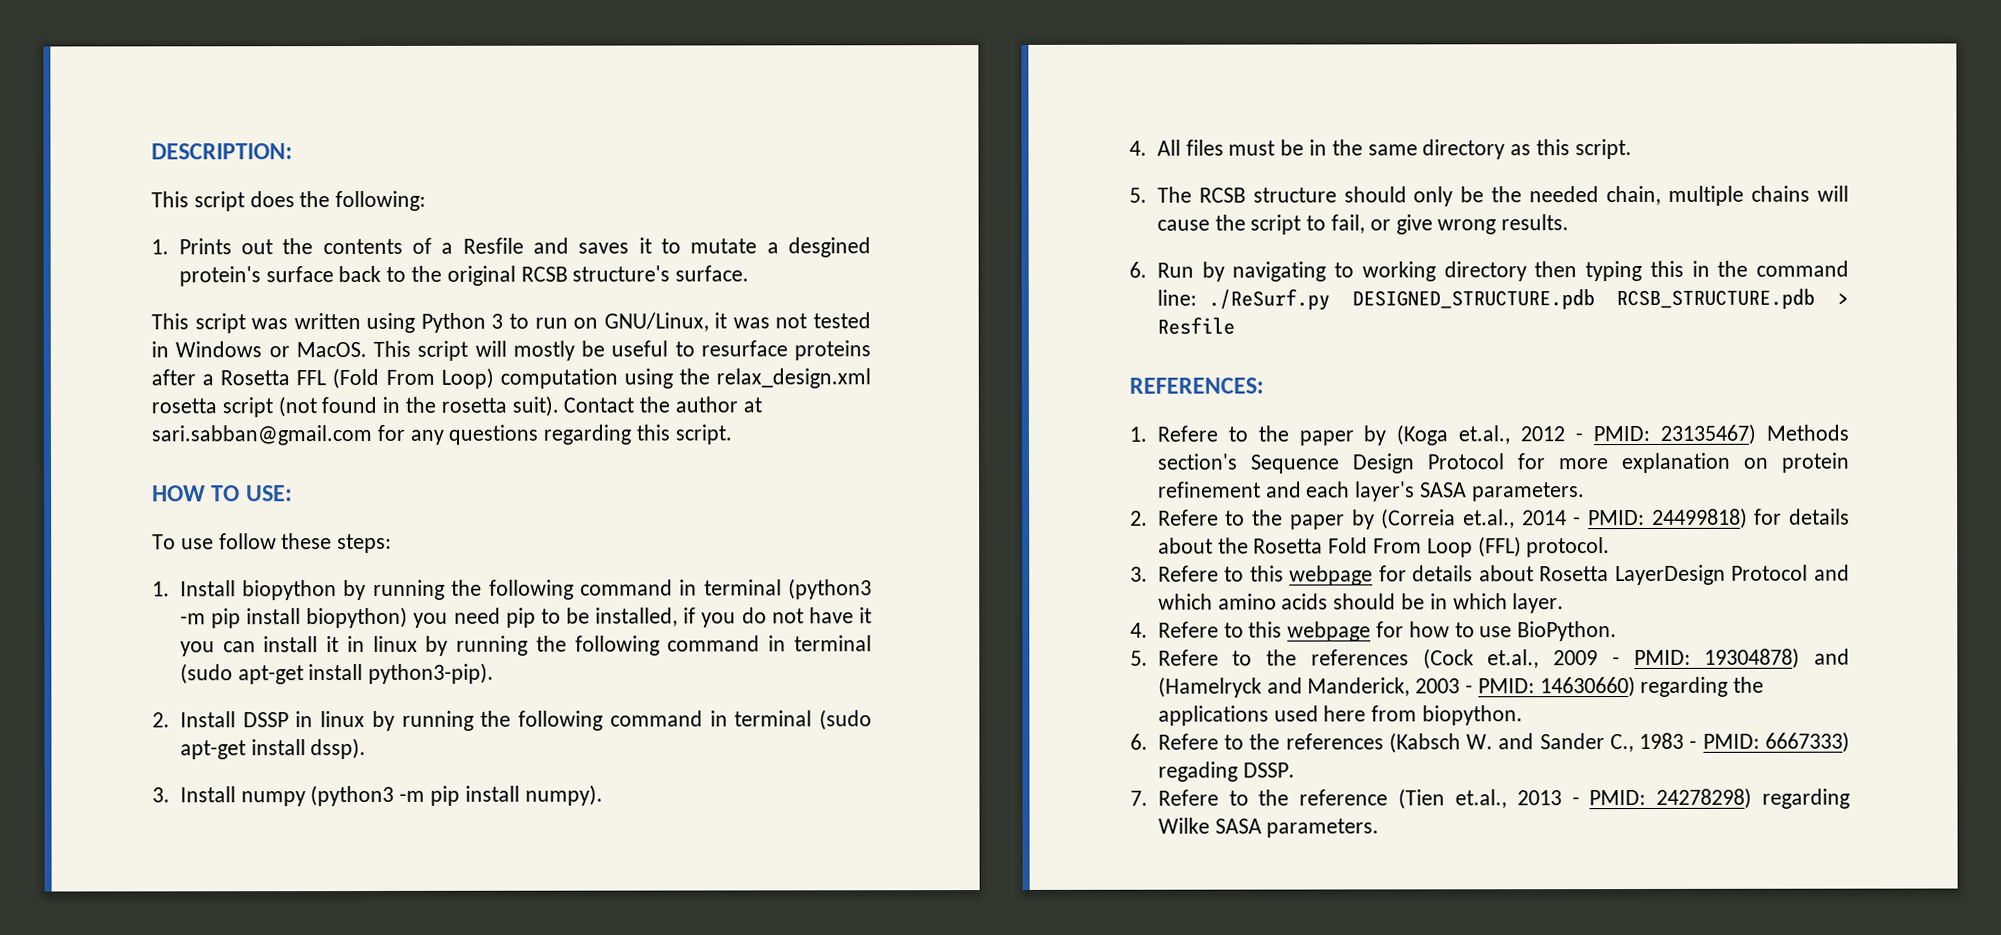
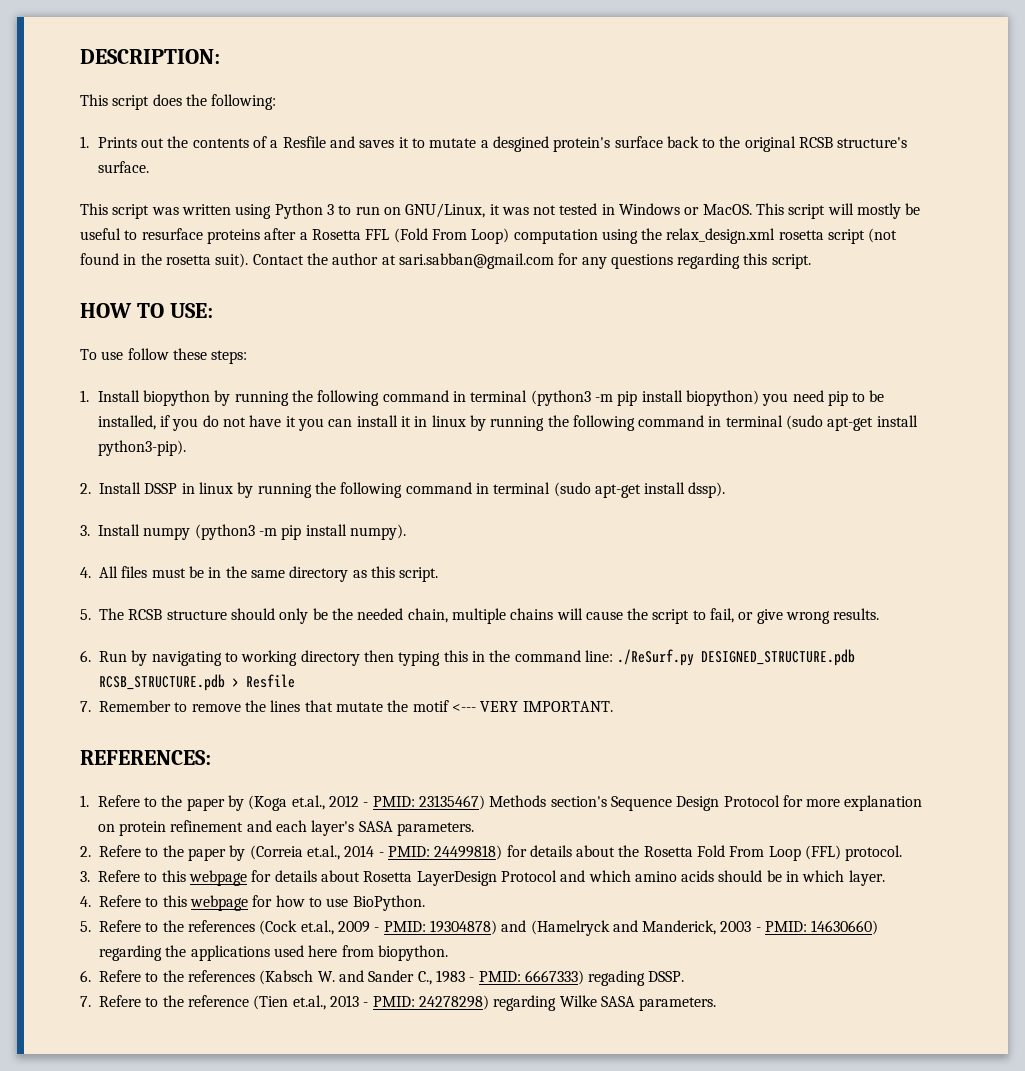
+ 7. Remember to remove the lines that mutate the motif <--- VERY IMPORTANT.

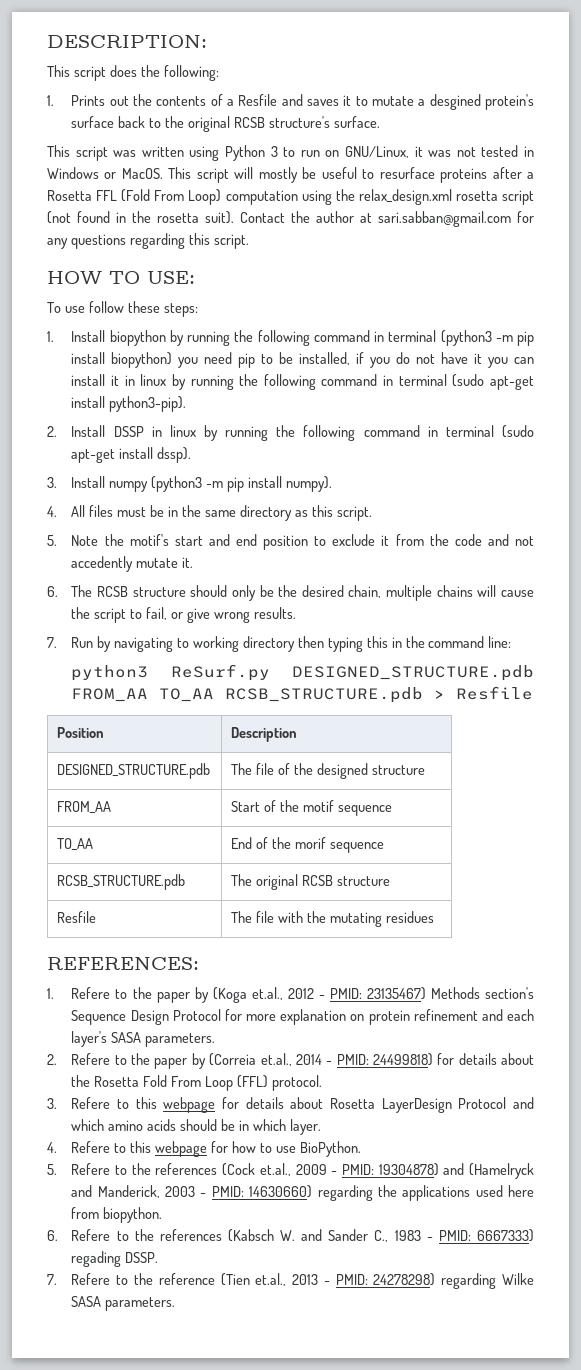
- 5. The RCSB structure should only be the needed chain, multiple chains will cause the script to fail, or give wrong results.
+ 5. Note the motif's start and end position to exclude it from the code and not accedently mutate it.
+ 6. The RCSB structure should only be the desired chain, multiple chains will cause the script to fail, or give wrong results.
- 6. Run by navigating to working directory then typing this in the command line: ./ReSurf.py DESIGNED_STRUCTURE.pdb RCSB_STRUCTURE.pdb > Resfile
- 7. Remember to remove the lines that mutate the motif <--- VERY IMPORTANT.
+ 7. Run by navigating to working directory then typing this in the command line:
+ python3 ReSurf.py DESIGNED_STRUCTURE.pdb FROM_AA TO_AA RCSB_STRUCTURE.pdb > Resfile
+ Position | Description
+ DESIGNED_STRUCTURE.pdb | The file of the designed structure
+ FROM_AA | Start of the motif sequence
+ TO_AA | End of the morif sequence
+ RCSB_STRUCTURE.pdb | The original RCSB structure
+ Resfile | The file with the mutating residues

